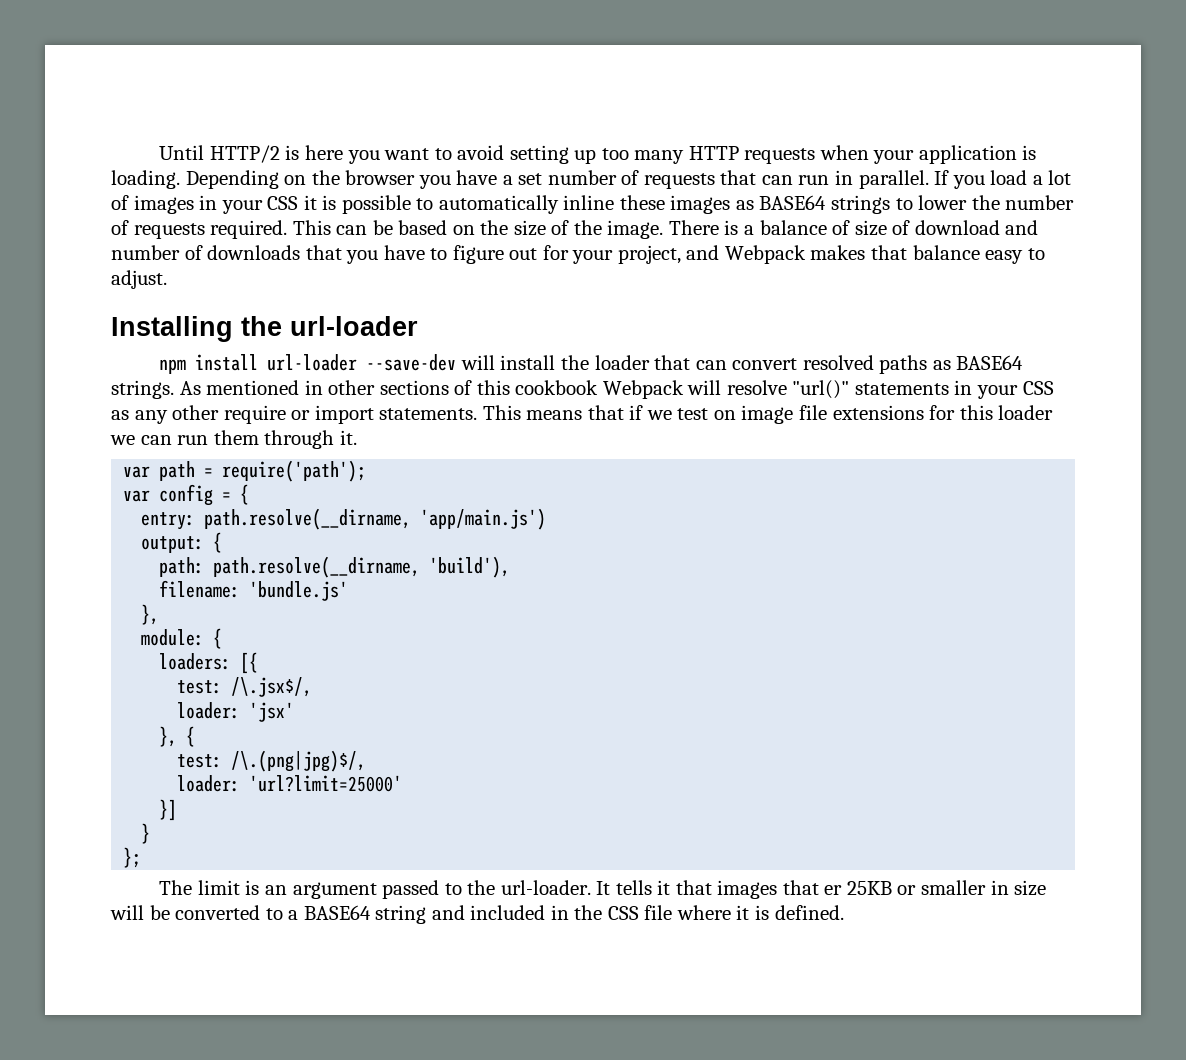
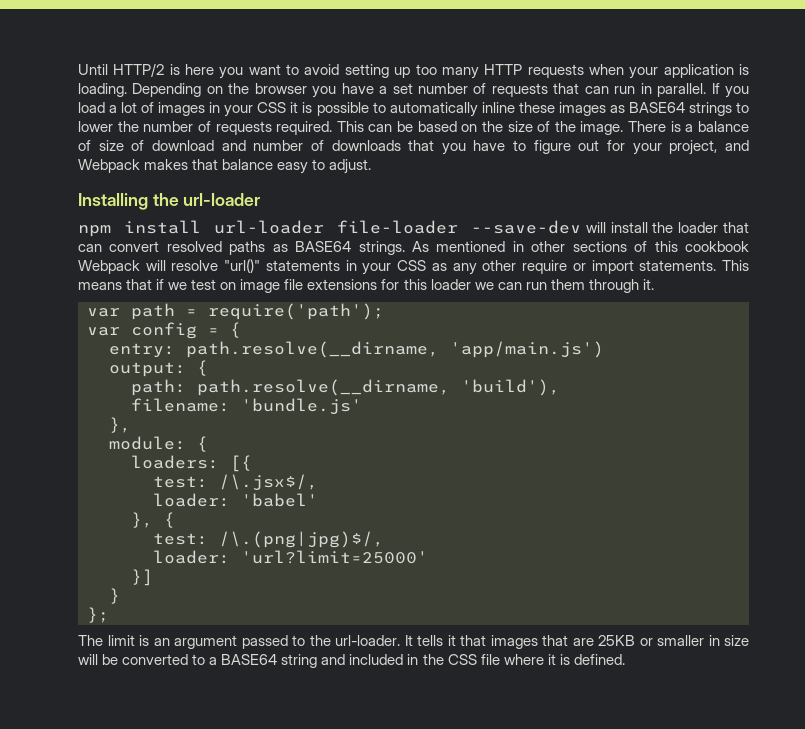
- npm install url-loader --save-dev will install the loader that can convert resolved paths as BASE64 strings.
+ npm install url-loader file-loader --save-dev will install the loader that can convert resolved paths as BASE64 strings.
- loader: 'jsx'
+ loader: 'babel'
- It tells it that images that er 25KB or smaller in size will be converted to a BASE64 string and included in the CSS file where it is defined.
+ It tells it that images that are 25KB or smaller in size will be converted to a BASE64 string and included in the CSS file where it is defined.

